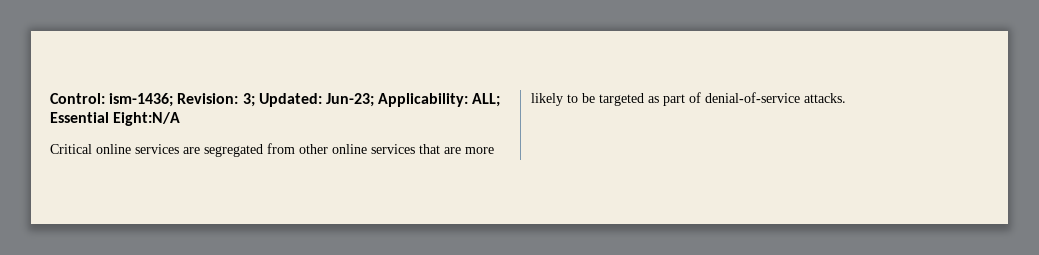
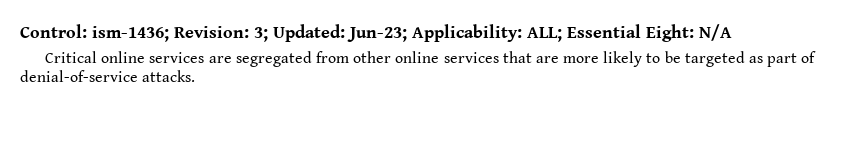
- Control: ism-1436; Revision: 3; Updated: Jun-23; Applicability: ALL; Essential Eight:N/A
+ Control: ism-1436; Revision: 3; Updated: Jun-23; Applicability: ALL; Essential Eight: N/A

